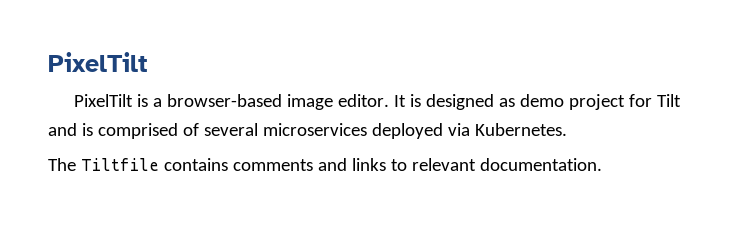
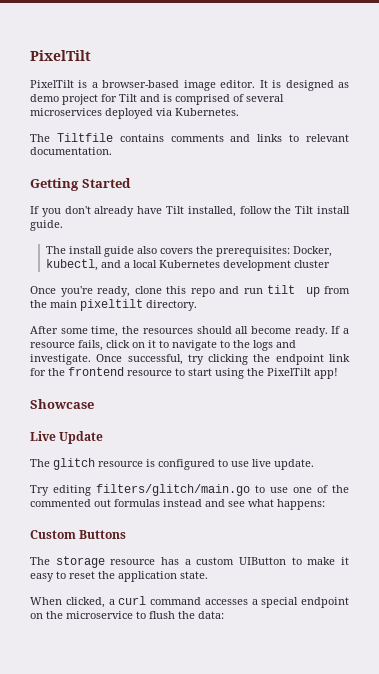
+ Getting Started
+ If you don't already have Tilt installed, follow the Tilt install guide.
+ The install guide also covers the prerequisites: Docker, kubectl, and a local Kubernetes development cluster
+ Once you're ready, clone this repo and run tilt up from the main pixeltilt directory.
+ After some time, the resources should all become ready. If a resource fails, click on it to navigate to the logs and investigate. Once successful, try clicking the endpoint link for the frontend resource to start using the PixelTilt app!
+ Showcase
+ Live Update
+ The glitch resource is configured to use live update.
+ Try editing filters/glitch/main.go to use one of the commented out formulas instead and see what happens:
+ Custom Buttons
+ The storage resource has a custom UIButton to make it easy to reset the application state.
+ When clicked, a curl command accesses a special endpoint on the microservice to flush the data:

